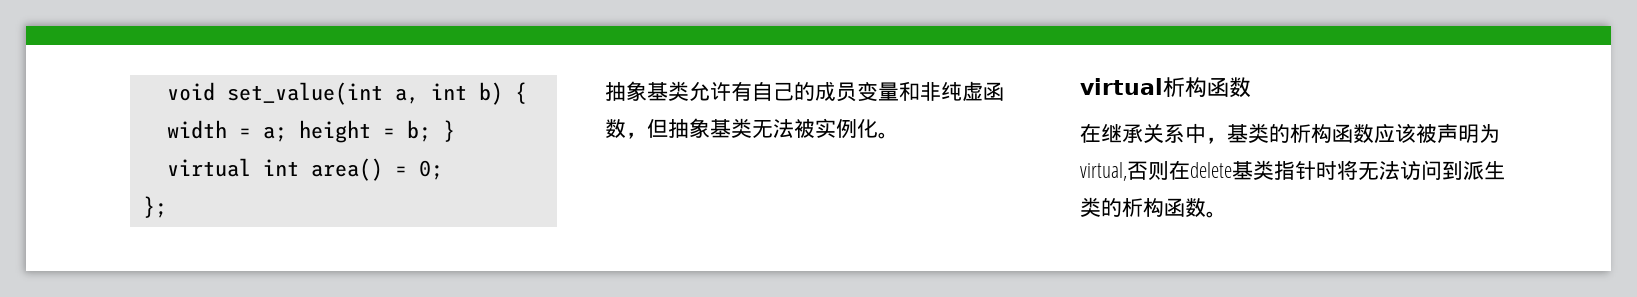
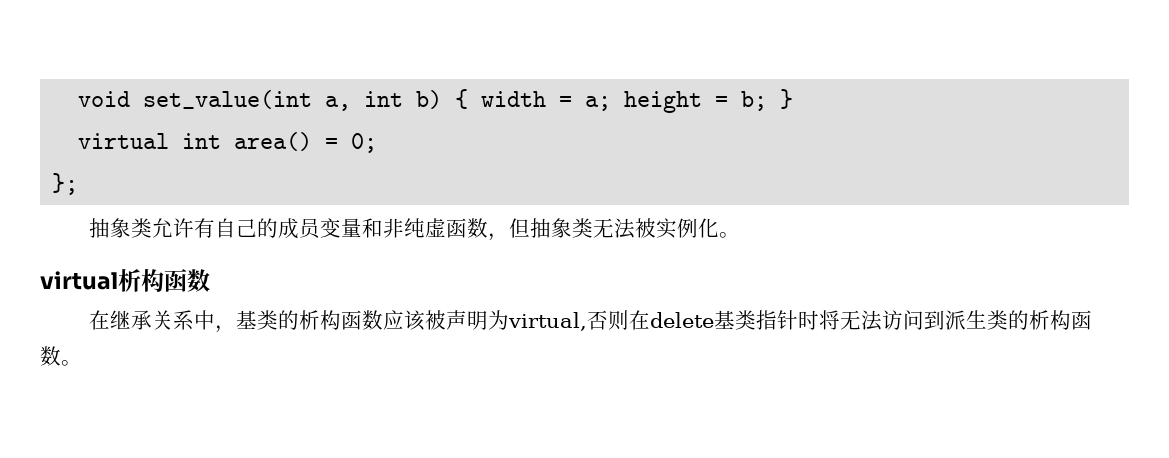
- 抽象基类允许有自己的成员变量和非纯虚函数，但抽象基类无法被实例化。
+ 抽象类允许有自己的成员变量和非纯虚函数，但抽象类无法被实例化。

